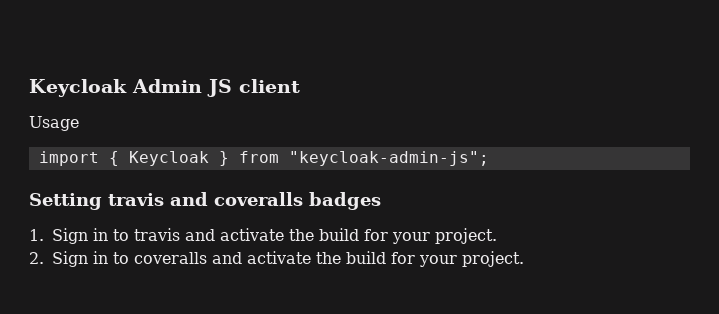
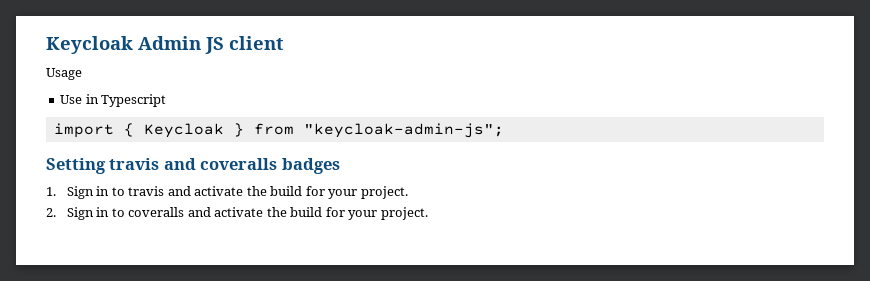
+ Use in Typescript

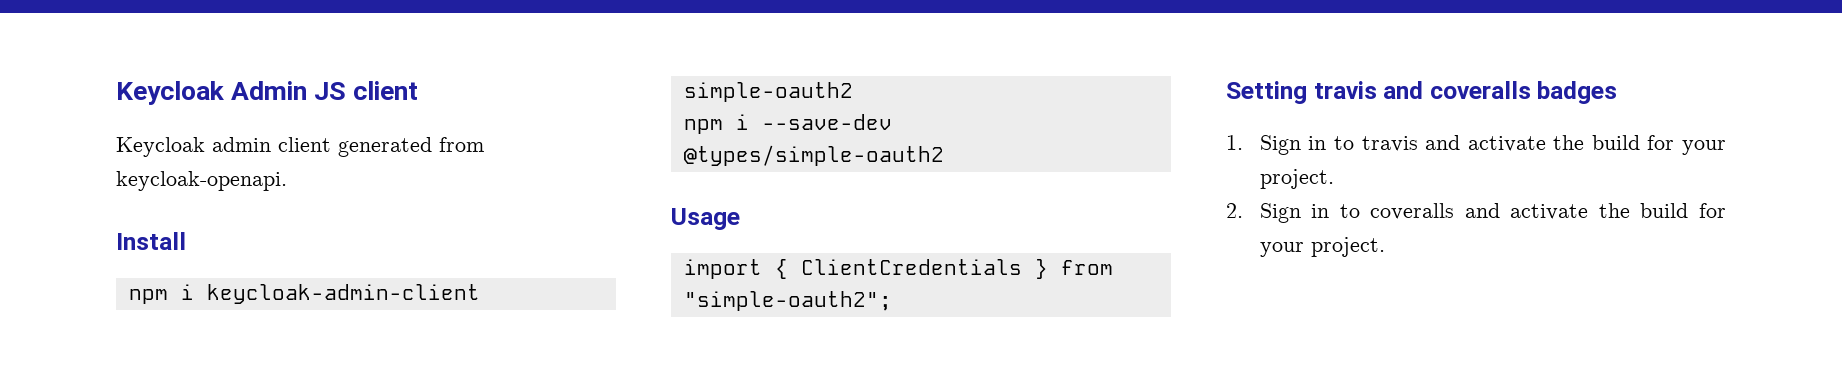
+ Keycloak admin client generated from keycloak-openapi.
+ Install
+ npm i keycloak-admin-client simple-oauth2
+ npm i --save-dev @types/simple-oauth2
  Usage
- Use in Typescript
- import { Keycloak } from "keycloak-admin-js";
+ import { ClientCredentials } from "simple-oauth2";

